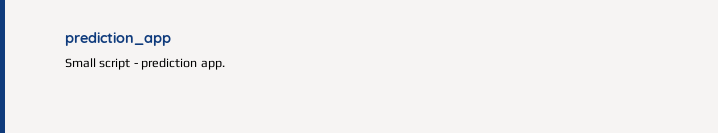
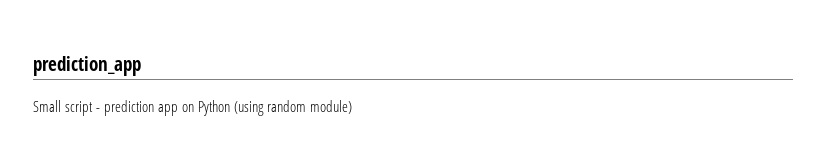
- Small script - prediction app.
+ Small script - prediction app on Python (using random module)

